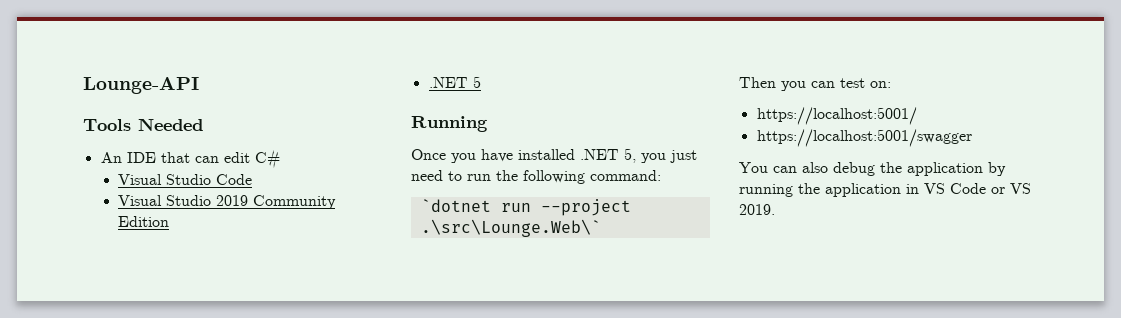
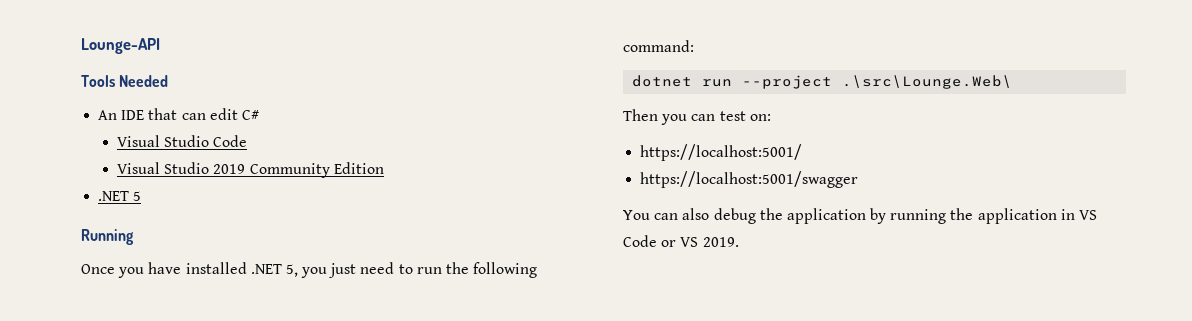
- `dotnet run --project .\src\Lounge.Web\`
+ dotnet run --project .\src\Lounge.Web\

